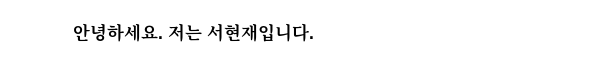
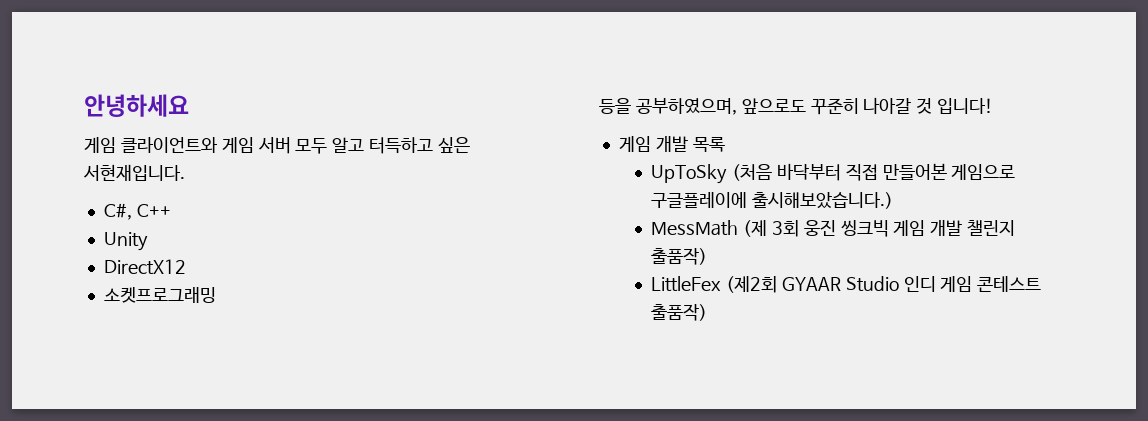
- 안녕하세요. 저는 서현재입니다.
+ 안녕하세요
+ 게임 클라이언트와 게임 서버 모두 알고 터득하고 싶은 서현재입니다.
+ C#, C++
+ Unity
+ DirectX12
+ 소켓프로그래밍
+ 등을 공부하였으며, 앞으로도 꾸준히 나아갈 것 입니다!
+ 게임 개발 목록
+ UpToSky (처음 바닥부터 직접 만들어본 게임으로 구글플레이에 출시해보았습니다.)
+ MessMath (제 3회 웅진 씽크빅 게임 개발 챌린지 출품작)
+ LittleFex (제2회 GYAAR Studio 인디 게임 콘테스트 출품작)

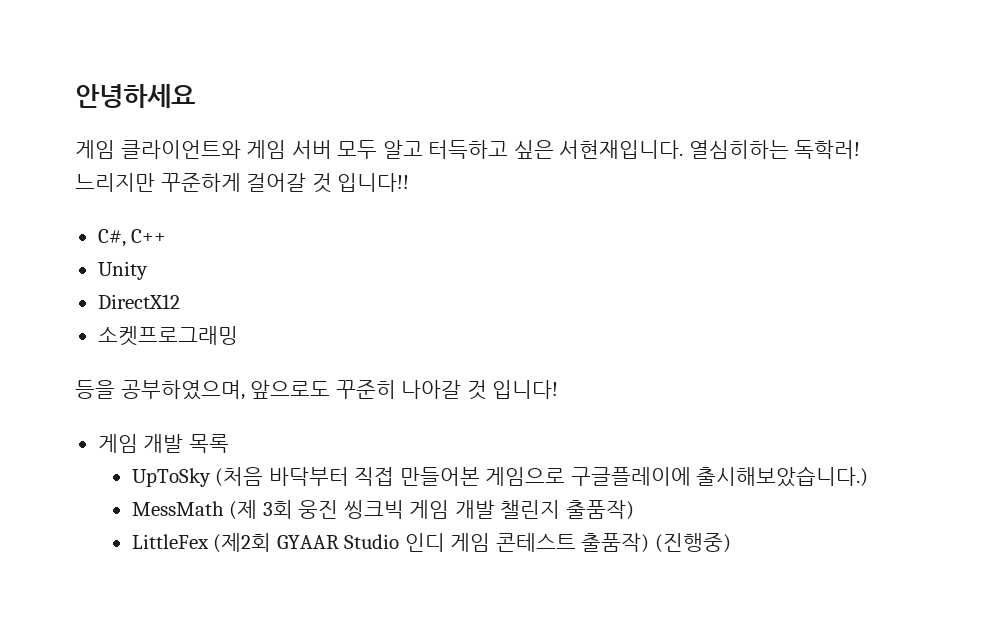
+ 열심히하는 독학러! 느리지만 꾸준하게 걸어갈 것 입니다!!
- LittleFex (제2회 GYAAR Studio 인디 게임 콘테스트 출품작)
+ LittleFex (제2회 GYAAR Studio 인디 게임 콘테스트 출품작) (진행중)

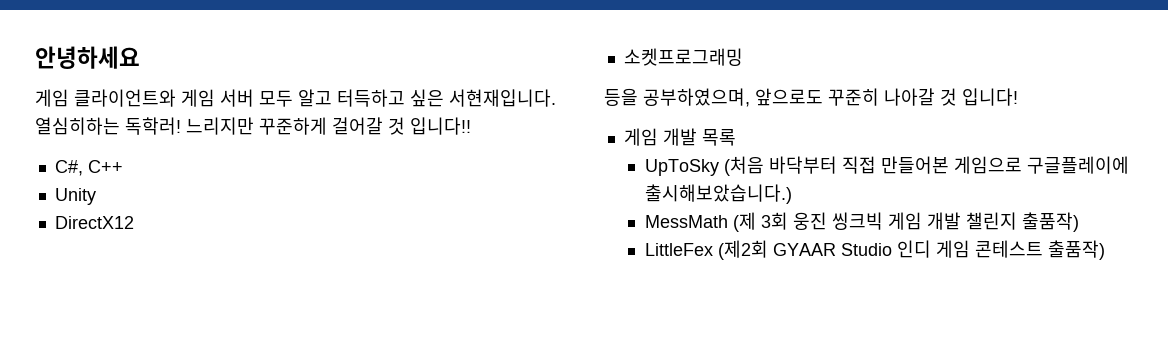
- LittleFex (제2회 GYAAR Studio 인디 게임 콘테스트 출품작) (진행중)
+ LittleFex (제2회 GYAAR Studio 인디 게임 콘테스트 출품작)

